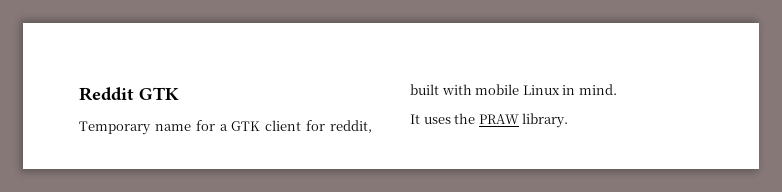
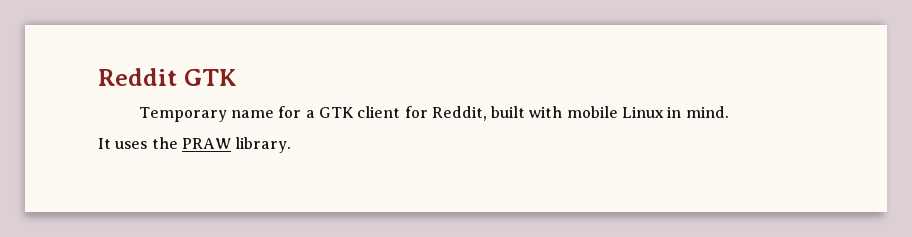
- Temporary name for a GTK client for reddit, built with mobile Linux in mind.
+ Temporary name for a GTK client for Reddit, built with mobile Linux in mind.

